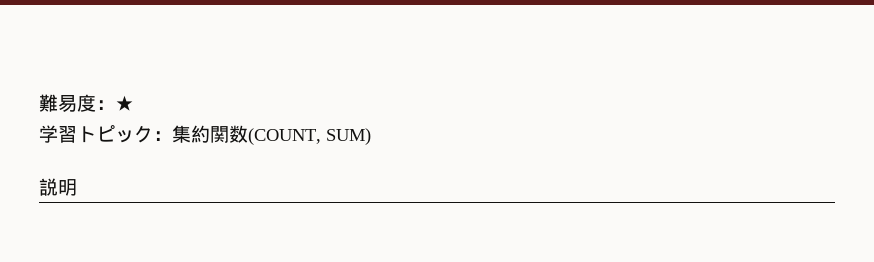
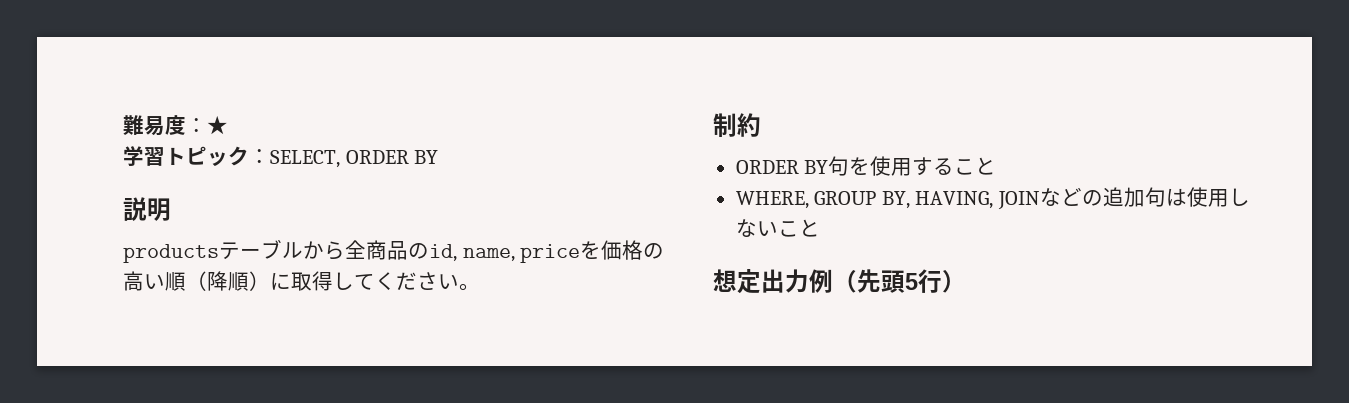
- 学習トピック：集約関数(COUNT, SUM)
+ 学習トピック：SELECT, ORDER BY
  説明
+ productsテーブルから全商品のid, name, priceを価格の高い順（降順）に取得してください。
+ 制約
+ ORDER BY句を使用すること
+ WHERE, GROUP BY, HAVING, JOINなどの追加句は使用しないこと
+ 想定出力例（先頭5行）

